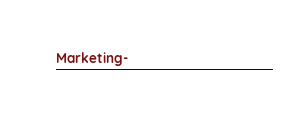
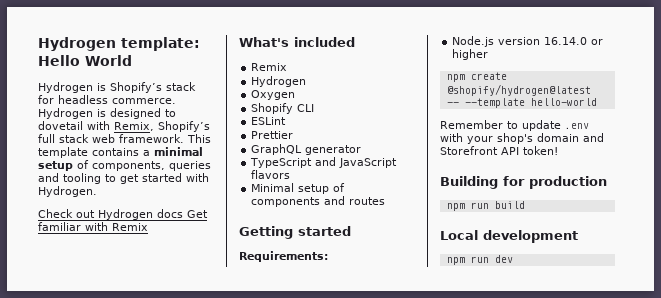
- Marketing-
+ Hydrogen template: Hello World
+ Hydrogen is Shopify’s stack for headless commerce. Hydrogen is designed to dovetail with Remix, Shopify’s full stack web framework. This template contains a minimal setup of components, queries and tooling to get started with Hydrogen.
+ Check out Hydrogen docs Get familiar with Remix
+ What's included
+ Remix
+ Hydrogen
+ Oxygen
+ Shopify CLI
+ ESLint
+ Prettier
+ GraphQL generator
+ TypeScript and JavaScript flavors
+ Minimal setup of components and routes
+ Getting started
+ Requirements:
+ Node.js version 16.14.0 or higher
+ npm create @shopify/hydrogen@latest -- --template hello-world
+ Remember to update .env with your shop's domain and Storefront API token!
+ Building for production
+ npm run build
+ Local development
+ npm run dev

